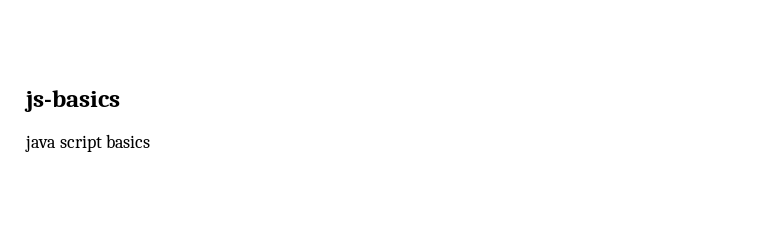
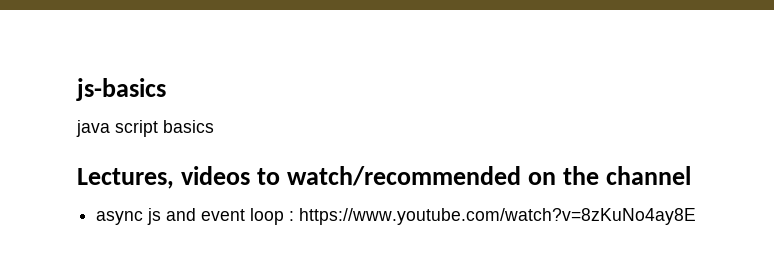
+ Lectures, videos to watch/recommended on the channel
+ async js and event loop : https://www.youtube.com/watch?v=8zKuNo4ay8E

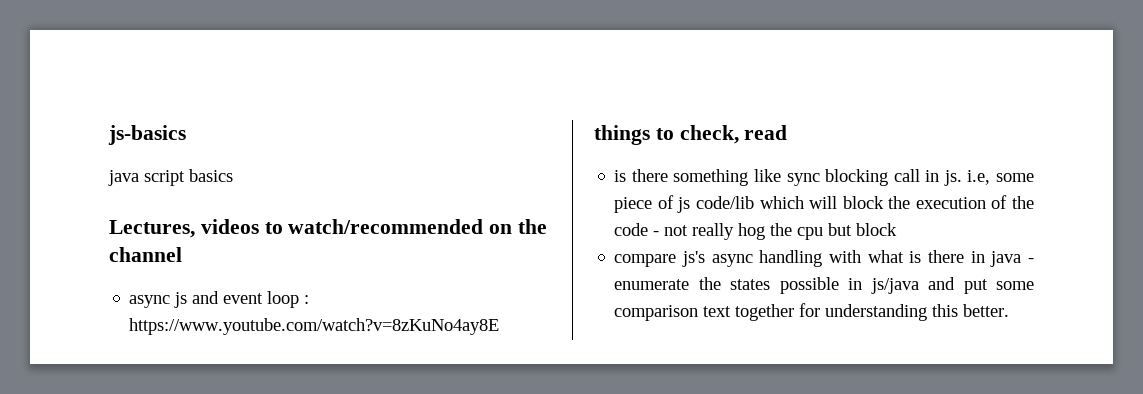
+ things to check, read
+ is there something like sync blocking call in js. i.e, some piece of js code/lib which will block the execution of the code - not really hog the cpu but block
+ compare js's async handling with what is there in java - enumerate the states possible in js/java and put some comparison text together for understanding this better.

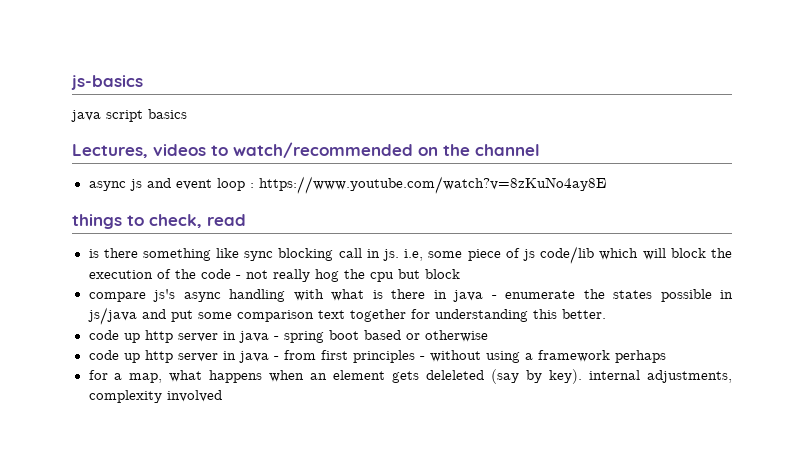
+ code up http server in java - spring boot based or otherwise
+ code up http server in java - from first principles - without using a framework perhaps
+ for a map, what happens when an element gets deleleted (say by key). internal adjustments, complexity involved

